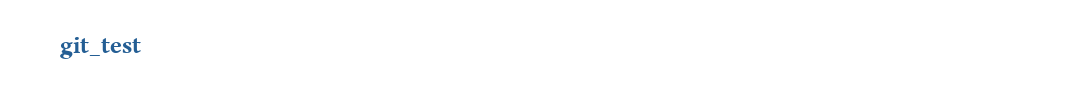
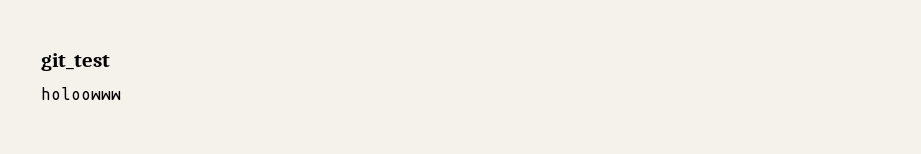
+ holoowww

